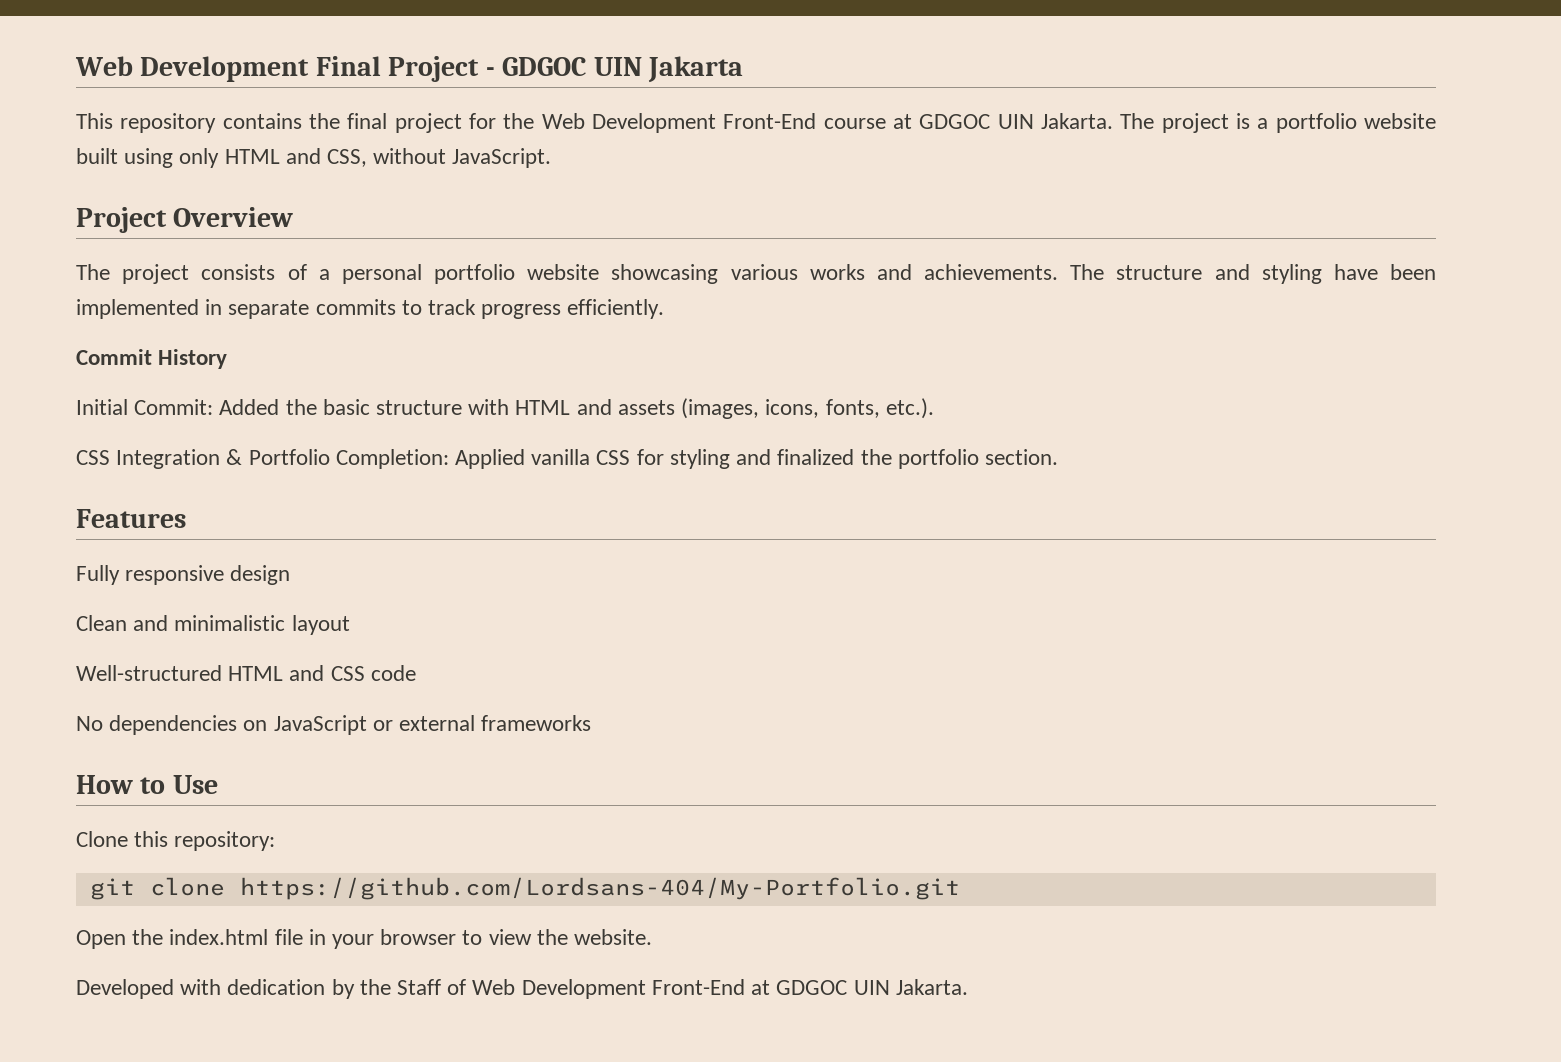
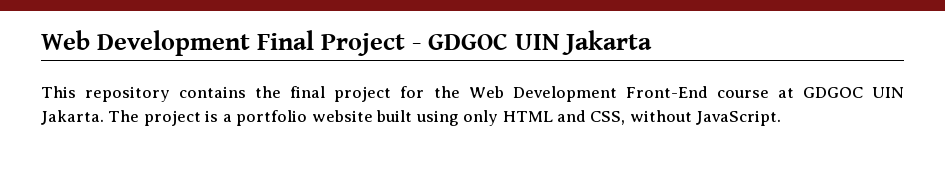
- Project Overview
- The project consists of a personal portfolio website showcasing various works and achievements. The structure and styling have been implemented in separate commits to track progress efficiently.
- Commit History
- Initial Commit: Added the basic structure with HTML and assets (images, icons, fonts, etc.).
- CSS Integration & Portfolio Completion: Applied vanilla CSS for styling and finalized the portfolio section.
- Features
- Fully responsive design
- Clean and minimalistic layout
- Well-structured HTML and CSS code
- No dependencies on JavaScript or external frameworks
- How to Use
- Clone this repository:
- git clone https://github.com/Lordsans-404/My-Portfolio.git
- Open the index.html file in your browser to view the website.
- Developed with dedication by the Staff of Web Development Front-End at GDGOC UIN Jakarta.

